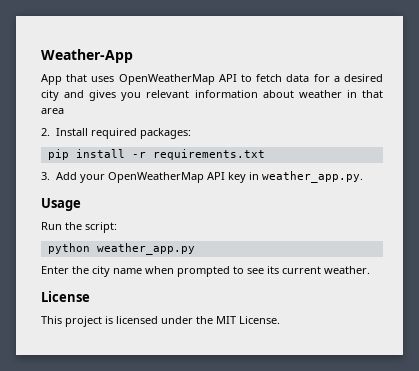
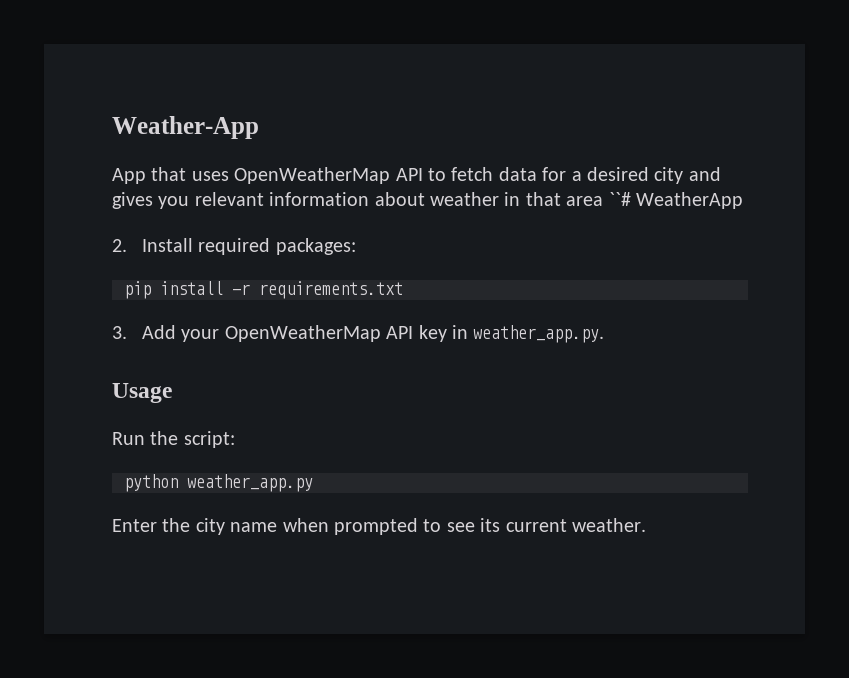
- App that uses OpenWeatherMap API to fetch data for a desired city and gives you relevant information about weather in that area
+ App that uses OpenWeatherMap API to fetch data for a desired city and gives you relevant information about weather in that area ``# WeatherApp
- License
- This project is licensed under the MIT License.

